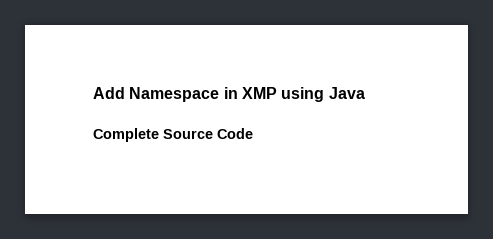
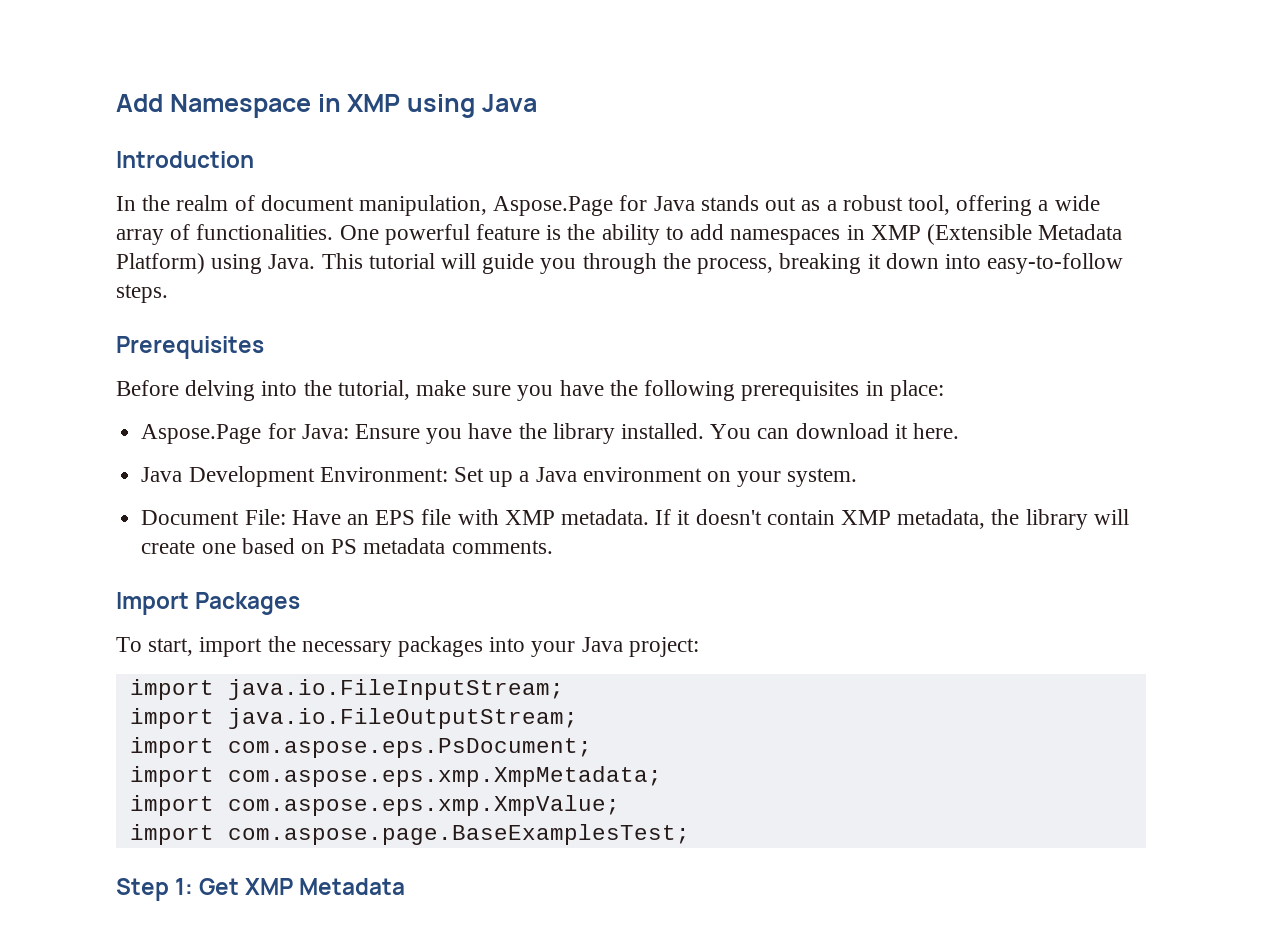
- Complete Source Code
+ Introduction
+ In the realm of document manipulation, Aspose.Page for Java stands out as a robust tool, offering a wide array of functionalities. One powerful feature is the ability to add namespaces in XMP (Extensible Metadata Platform) using Java. This tutorial will guide you through the process, breaking it down into easy-to-follow steps.
+ Prerequisites
+ Before delving into the tutorial, make sure you have the following prerequisites in place:
+ Aspose.Page for Java: Ensure you have the library installed. You can download it here.
+ Java Development Environment: Set up a Java environment on your system.
+ Document File: Have an EPS file with XMP metadata. If it doesn't contain XMP metadata, the library will create one based on PS metadata comments.
+ Import Packages
+ To start, import the necessary packages into your Java project:
+ import java.io.FileInputStream;
+ import java.io.FileOutputStream;
+ import com.aspose.eps.PsDocument;
+ import com.aspose.eps.xmp.XmpMetadata;
+ import com.aspose.eps.xmp.XmpValue;
+ import com.aspose.page.BaseExamplesTest;
+ Step 1: Get XMP Metadata

